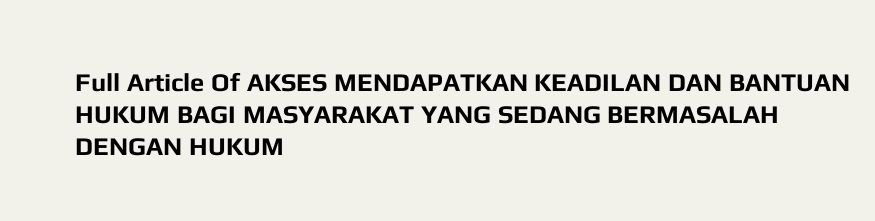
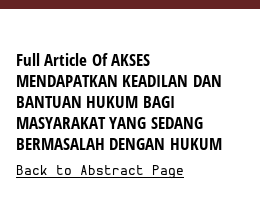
+ Back to Abstract Page

